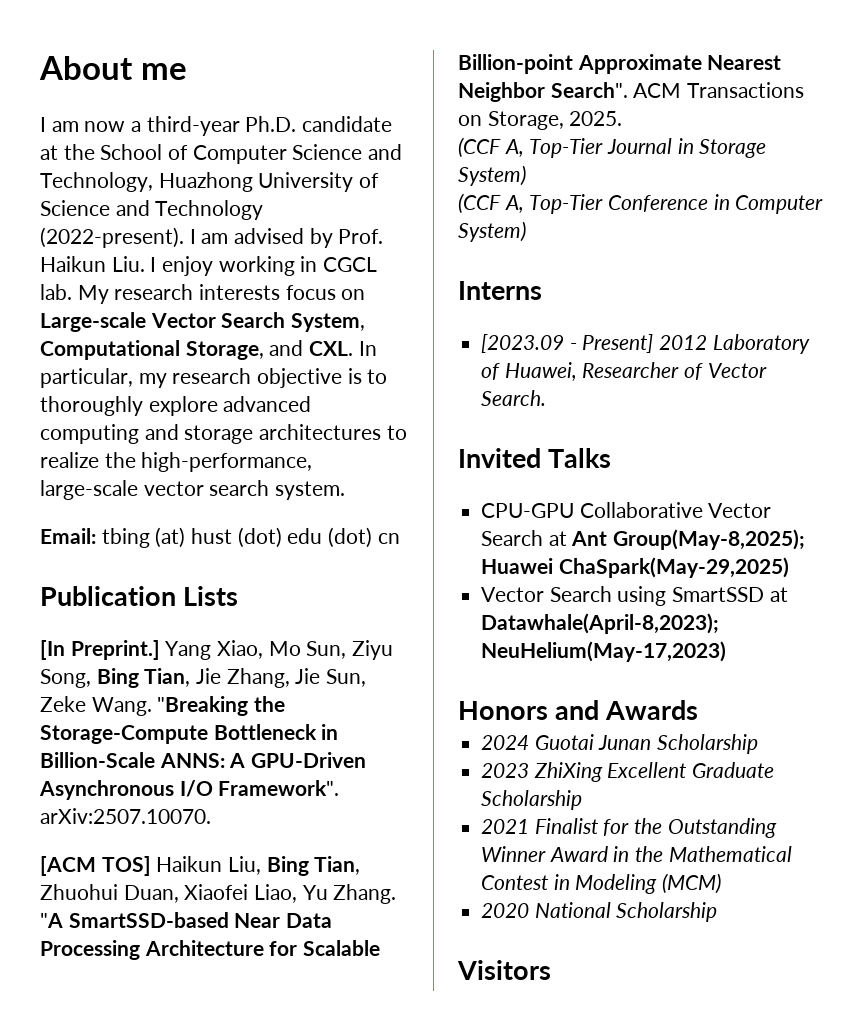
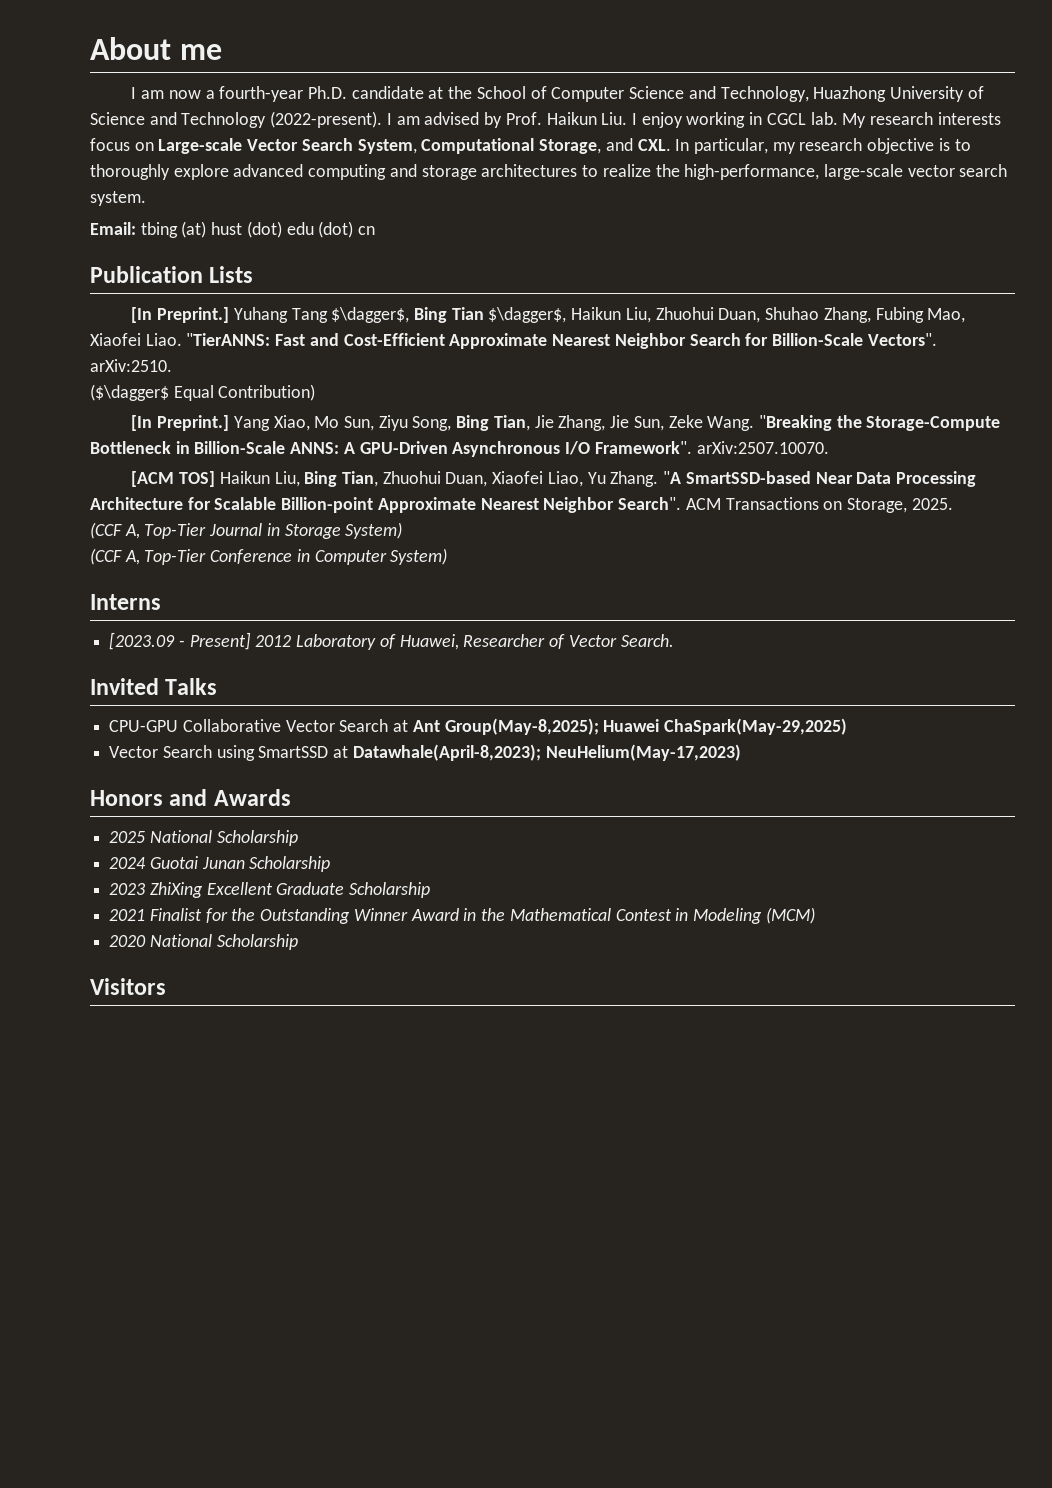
- I am now a third-year Ph.D. candidate at the School of Computer Science and Technology, Huazhong University of Science and Technology (2022-present).
+ I am now a fourth-year Ph.D. candidate at the School of Computer Science and Technology, Huazhong University of Science and Technology (2022-present).
+ [In Preprint.] Yuhang Tang $\dagger$, Bing Tian $\dagger$, Haikun Liu, Zhuohui Duan, Shuhao Zhang, Fubing Mao, Xiaofei Liao. "TierANNS: Fast and Cost-Efficient Approximate Nearest Neighbor Search for Billion-Scale Vectors". arXiv:2510.
+ ($\dagger$ Equal Contribution)
+ 2025 National Scholarship

